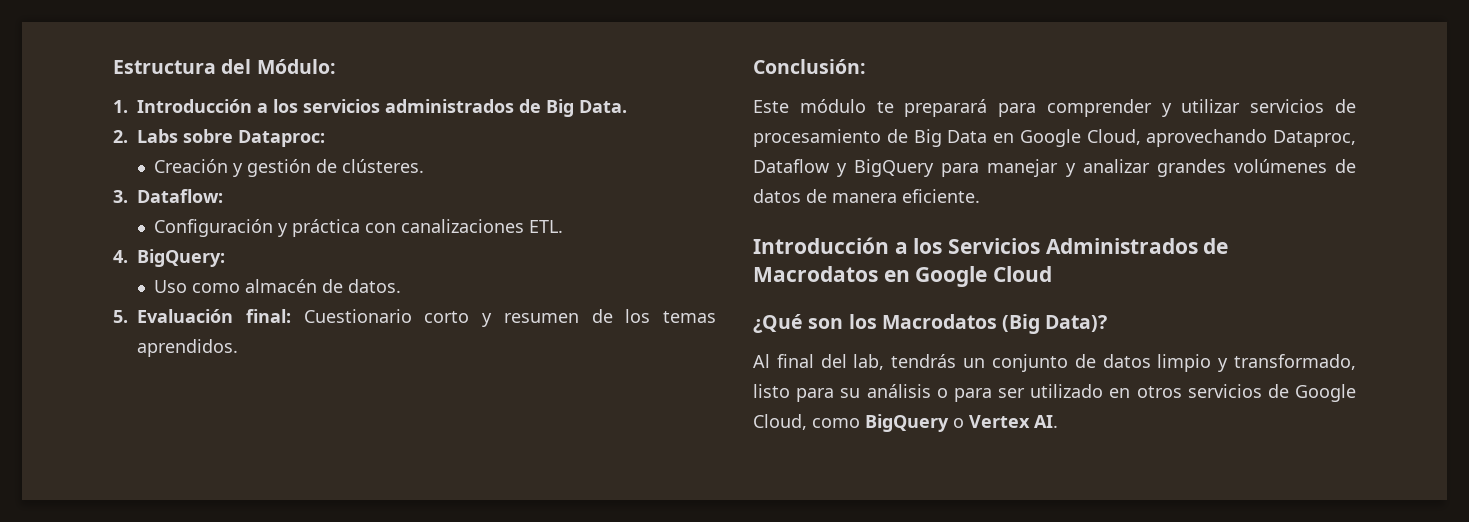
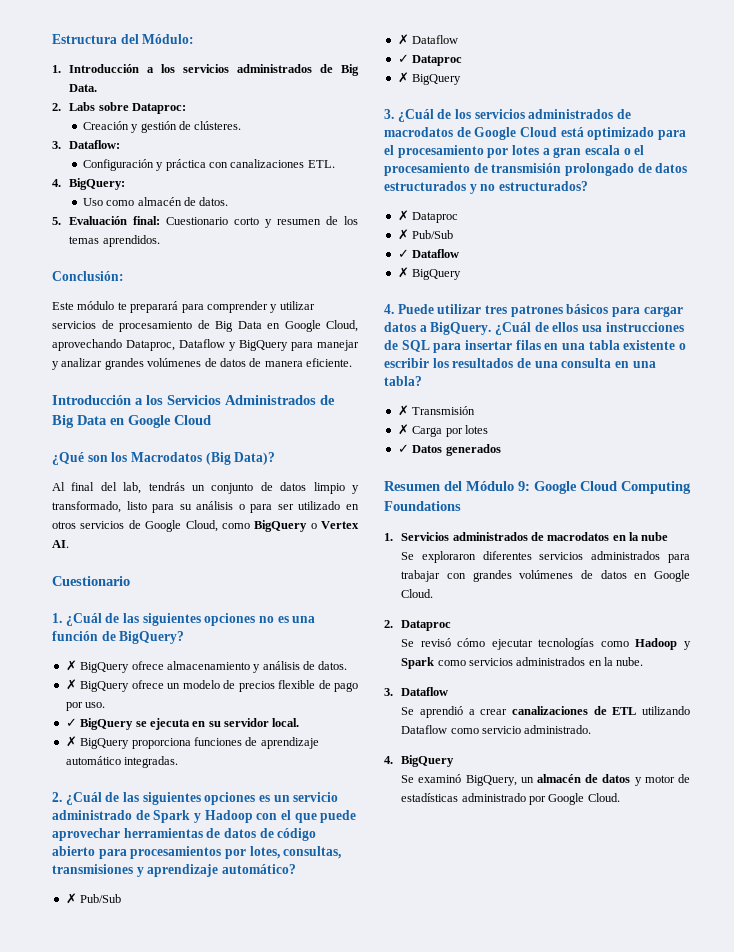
- Introducción a los Servicios Administrados de Macrodatos en Google Cloud
+ Introducción a los Servicios Administrados de Big Data en Google Cloud
  Al final del lab, tendrás un conjunto de datos limpio y transformado, listo para su análisis o para ser utilizado en otros servicios de Google Cloud, como BigQuery o Vertex AI.
+ Cuestionario
+ 1. ¿Cuál de las siguientes opciones no es una función de BigQuery?
+ ✗ BigQuery ofrece almacenamiento y análisis de datos.
+ ✗ BigQuery ofrece un modelo de precios flexible de pago por uso.
+ ✓ BigQuery se ejecuta en su servidor local.
+ ✗ BigQuery proporciona funciones de aprendizaje automático integradas.
+ 2. ¿Cuál de las siguientes opciones es un servicio administrado de Spark y Hadoop con el que puede aprovechar herramientas de datos de código abierto para procesamientos por lotes, consultas, transmisiones y aprendizaje automático?
+ ✗ Pub/Sub
+ ✗ Dataflow
+ ✓ Dataproc
+ ✗ BigQuery
+ 3. ¿Cuál de los servicios administrados de macrodatos de Google Cloud está optimizado para el procesamiento por lotes a gran escala o el procesamiento de transmisión prolongado de datos estructurados y no estructurados?
+ ✗ Dataproc
+ ✗ Pub/Sub
+ ✓ Dataflow
+ ✗ BigQuery
+ 4. Puede utilizar tres patrones básicos para cargar datos a BigQuery. ¿Cuál de ellos usa instrucciones de SQL para insertar filas en una tabla existente o escribir los resultados de una consulta en una tabla?
+ ✗ Transmisión
+ ✗ Carga por lotes
+ ✓ Datos generados
+ Resumen del Módulo 9: Google Cloud Computing Foundations
+ 1. Servicios administrados de macrodatos en la nube
+ Se exploraron diferentes servicios administrados para trabajar con grandes volúmenes de datos en Google Cloud.
+ 2. Dataproc
+ Se revisó cómo ejecutar tecnologías como Hadoop y Spark como servicios administrados en la nube.
+ 3. Dataflow
+ Se aprendió a crear canalizaciones de ETL utilizando Dataflow como servicio administrado.
+ 4. BigQuery
+ Se examinó BigQuery, un almacén de datos y motor de estadísticas administrado por Google Cloud.

